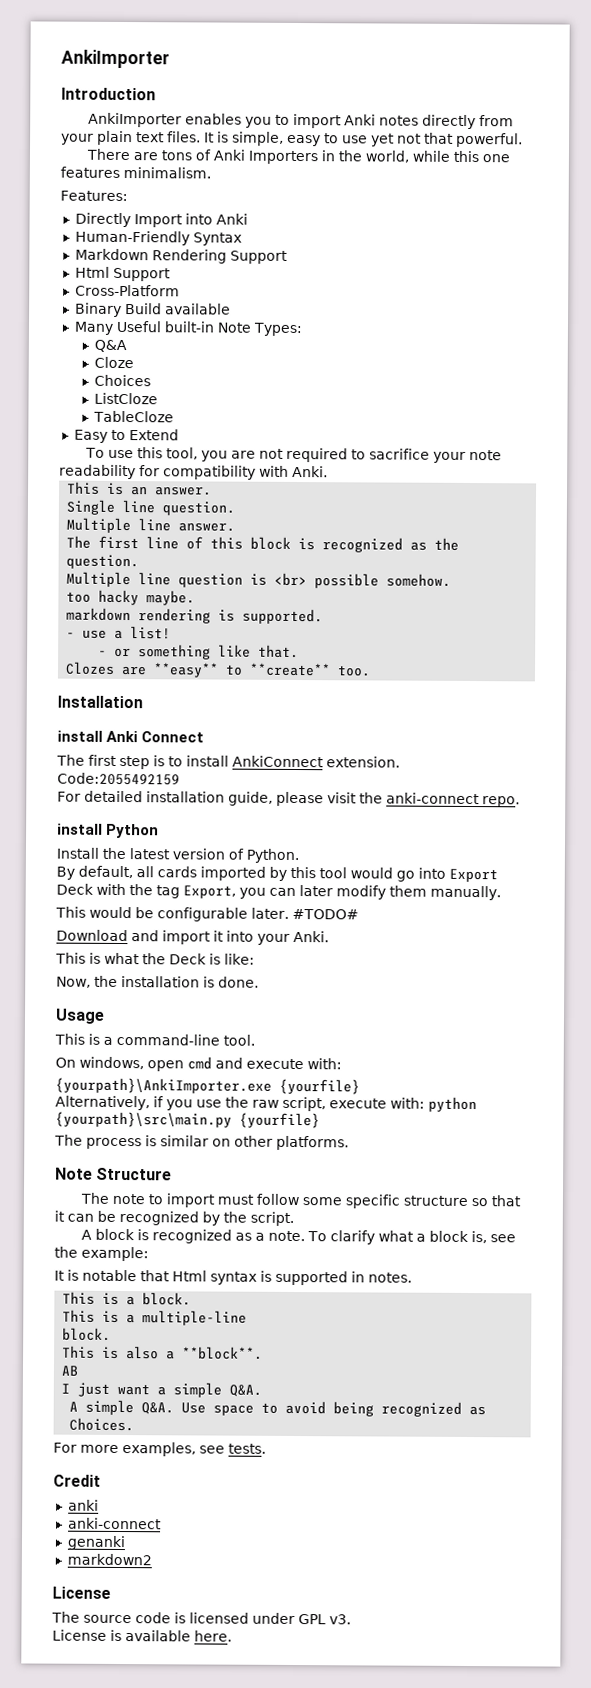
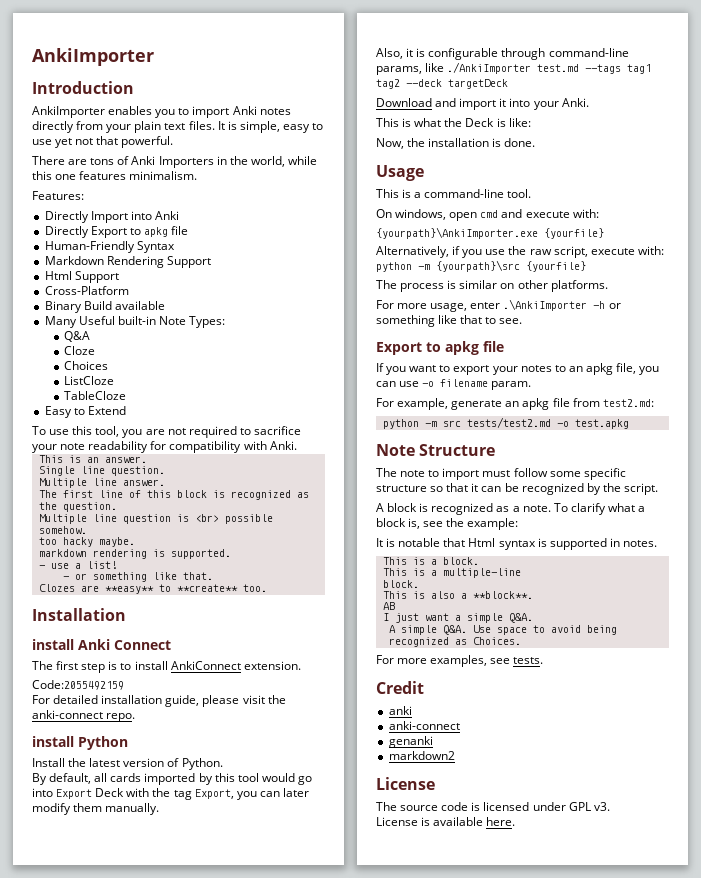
+ Directly Export to apkg file
- This would be configurable later. #TODO#
+ Also, it is configurable through command-line params, like ./AnkiImporter test.md --tags tag1 tag2 --deck targetDeck
- Alternatively, if you use the raw script, execute with: python {yourpath}\src\main.py {yourfile}
+ Alternatively, if you use the raw script, execute with: python -m {yourpath}\src {yourfile}
+ For more usage, enter .\AnkiImporter -h or something like that to see.
+ Export to apkg file
+ If you want to export your notes to an apkg file, you can use -o filename param.
+ For example, generate an apkg file from test2.md:
+ python -m src tests/test2.md -o test.apkg

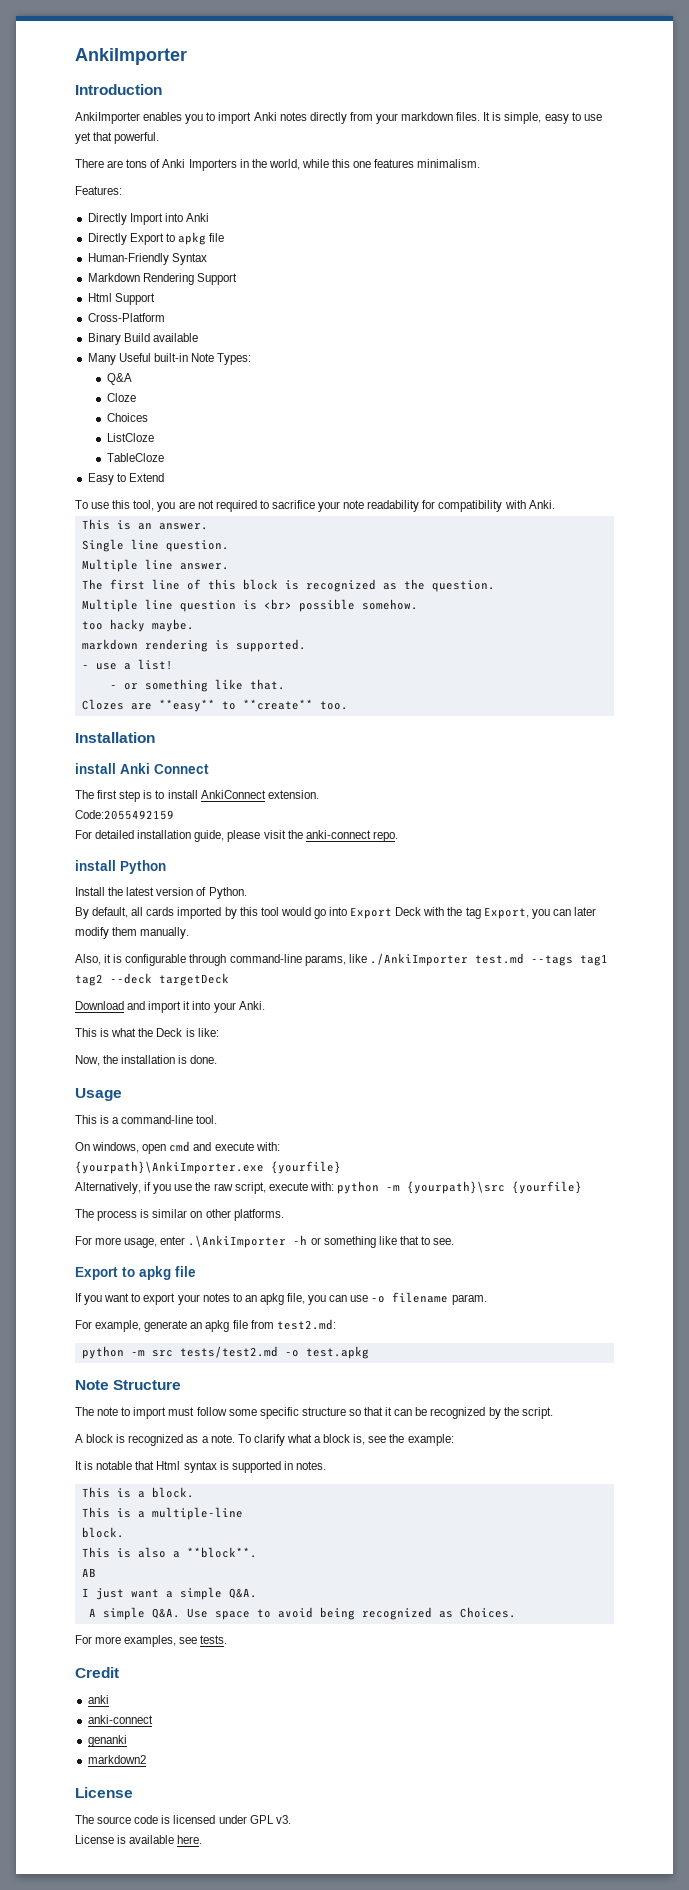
- AnkiImporter enables you to import Anki notes directly from your plain text files.
+ AnkiImporter enables you to import Anki notes directly from your markdown files.
- It is simple, easy to use yet not that powerful.
+ It is simple, easy to use yet that powerful.

